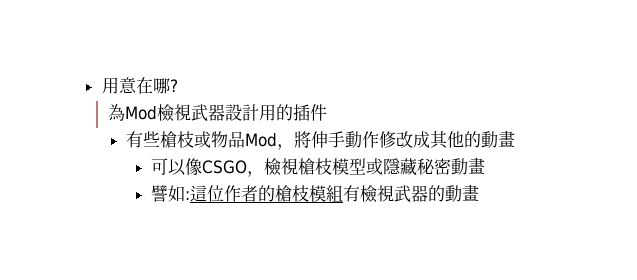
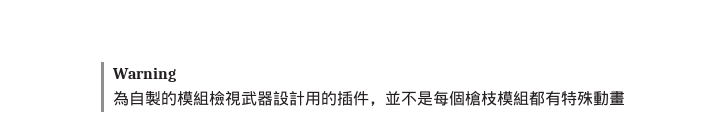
- 用意在哪?
- 為Mod檢視武器設計用的插件
- 有些槍枝或物品Mod，將伸手動作修改成其他的動畫
- 可以像CSGO，檢視槍枝模型或隱藏秘密動畫
- 譬如:這位作者的槍枝模組有檢視武器的動畫
+ Warning
+ 為自製的模組檢視武器設計用的插件，並不是每個槍枝模組都有特殊動畫

